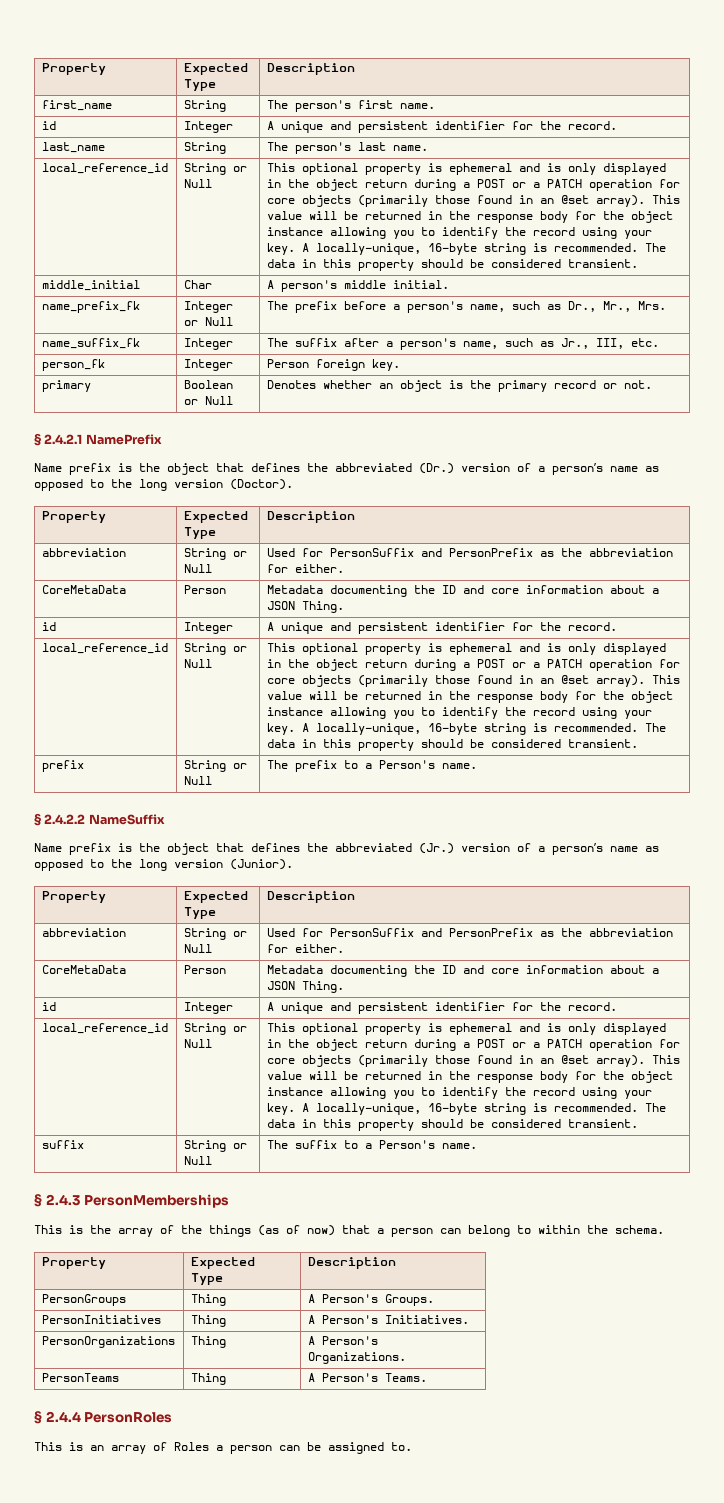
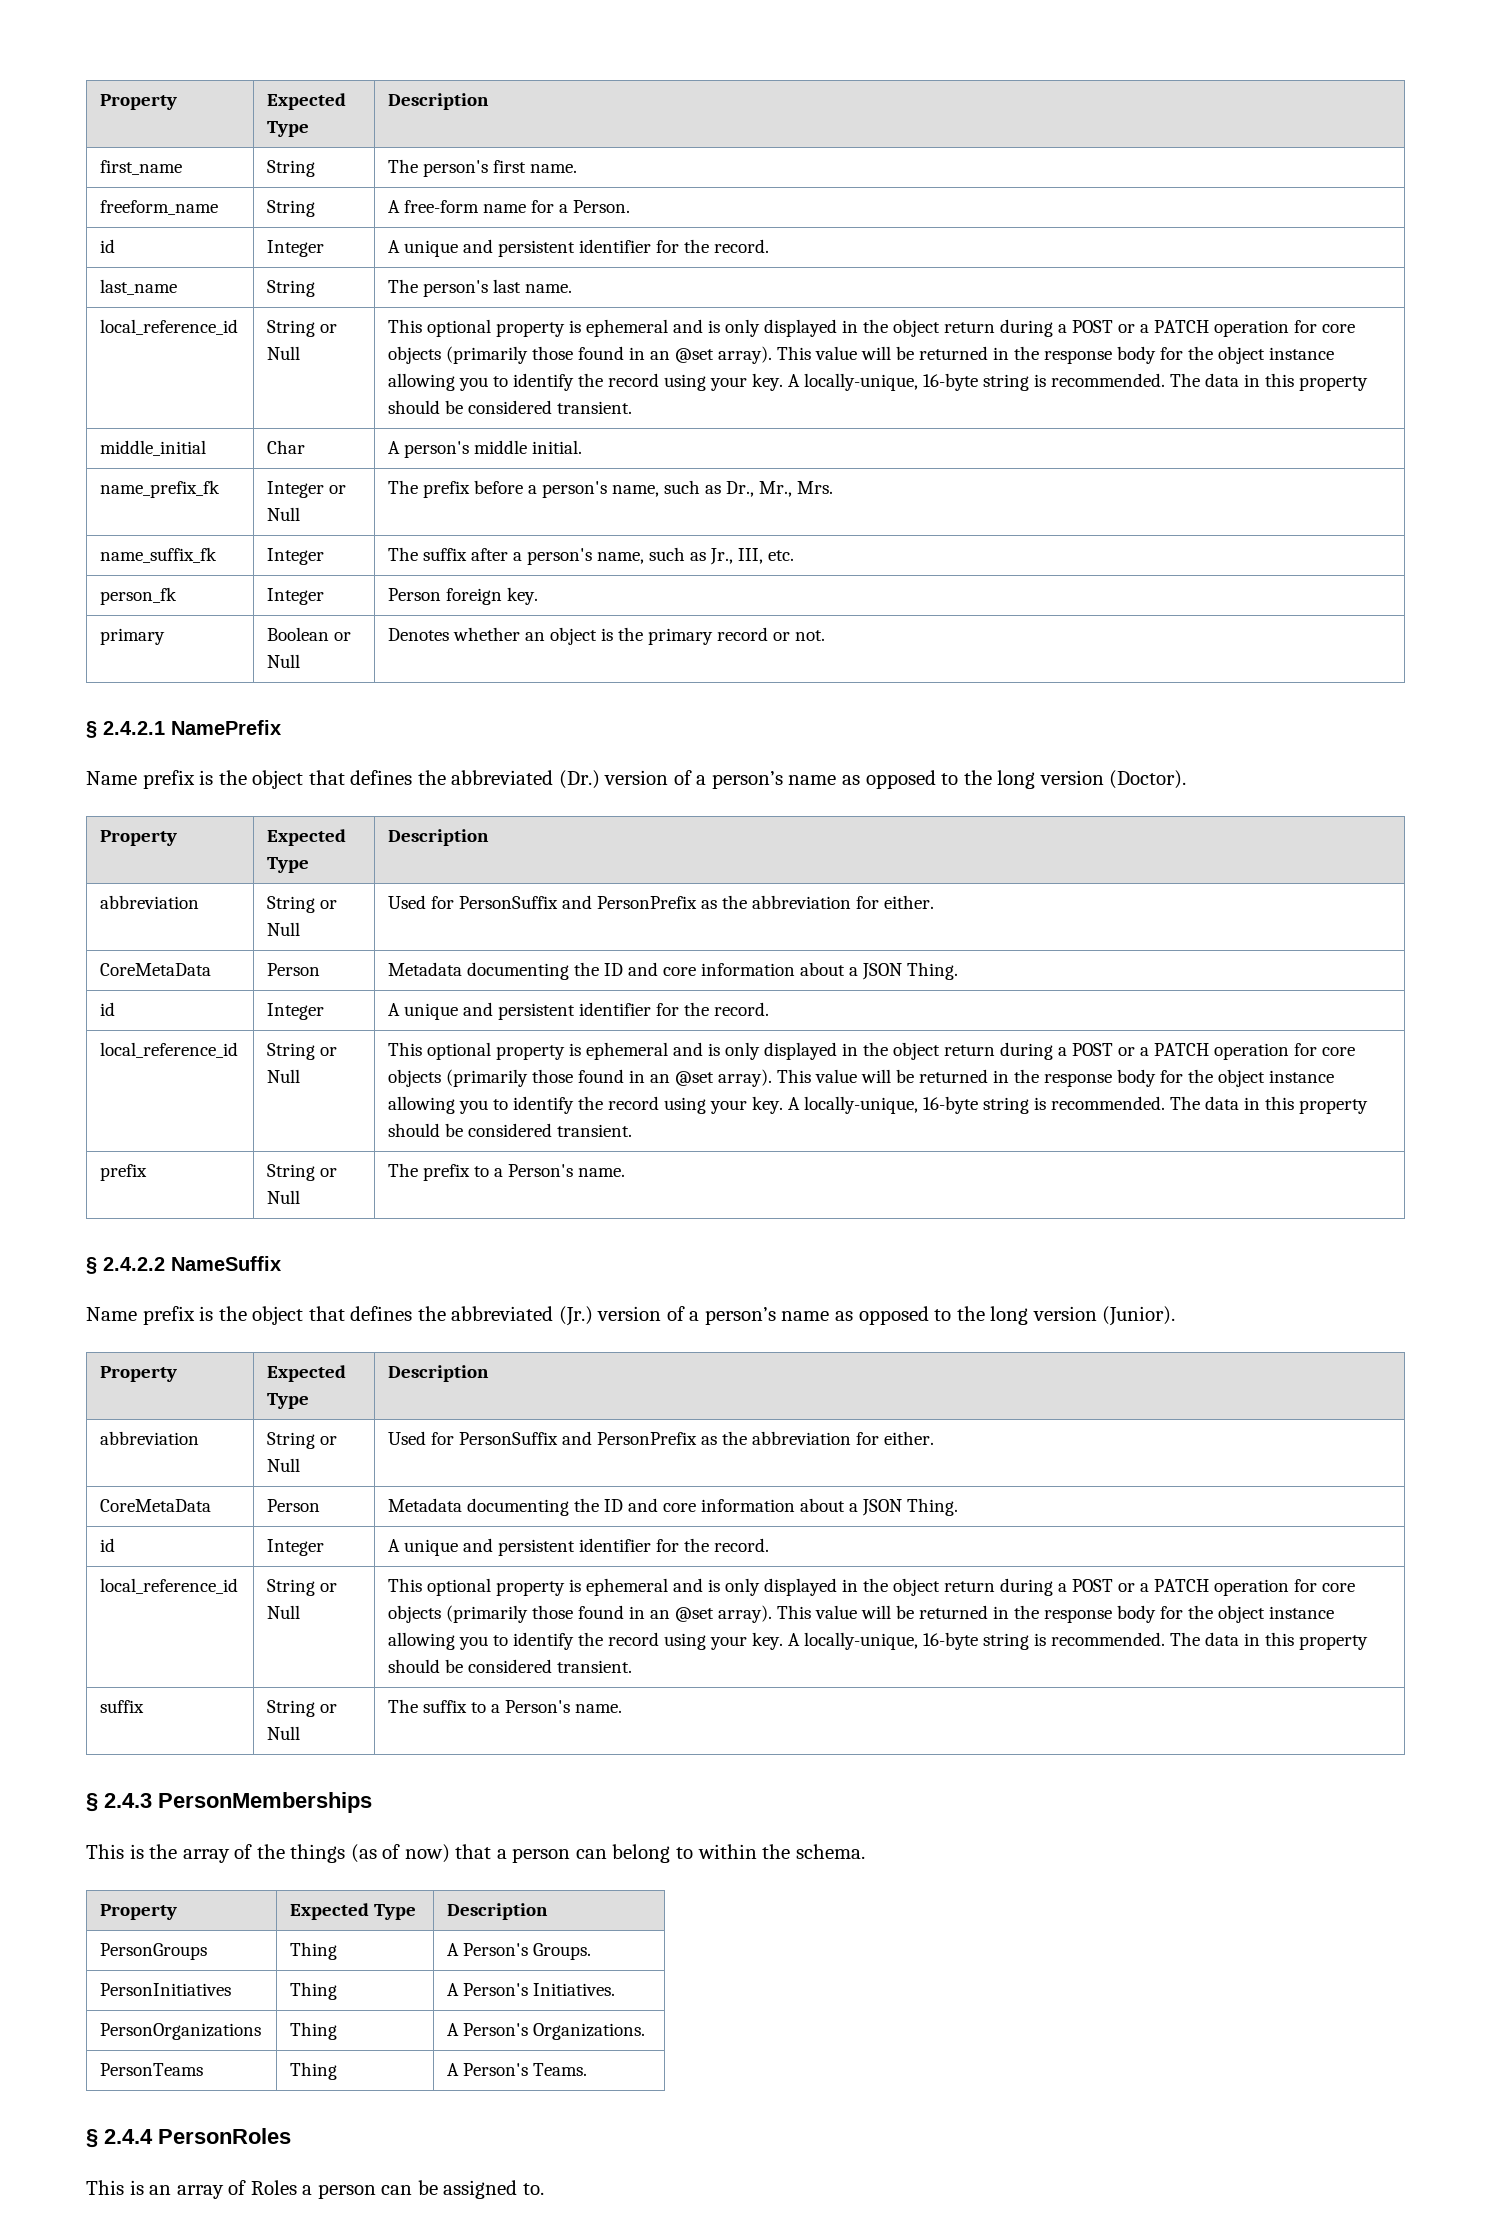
+ freeform_name | String | A free-form name for a Person.

